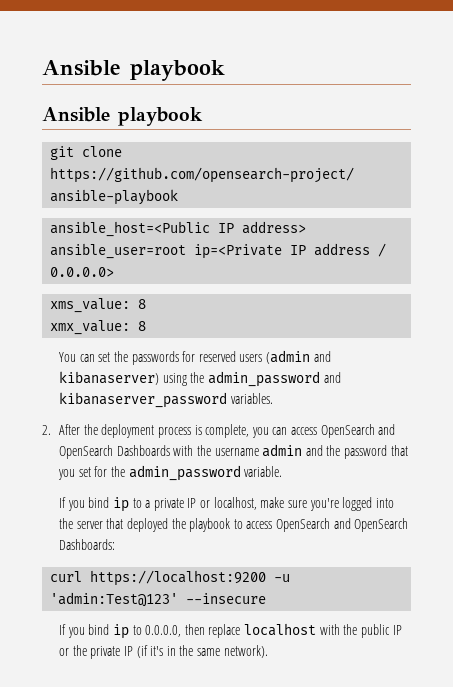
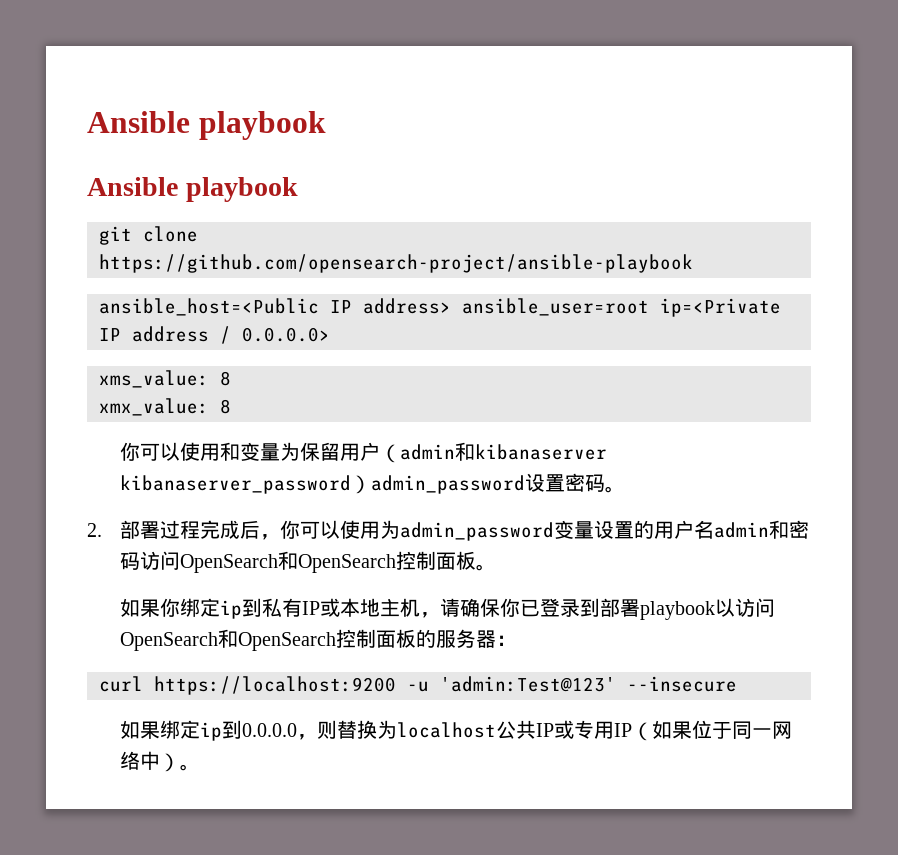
- You can set the passwords for reserved users (admin and kibanaserver) using the admin_password and kibanaserver_password variables.
- 2. After the deployment process is complete, you can access OpenSearch and OpenSearch Dashboards with the username admin and the password that you set for the admin_password variable.
- If you bind ip to a private IP or localhost, make sure you're logged into the server that deployed the playbook to access OpenSearch and OpenSearch Dashboards:
+ 你可以使用和变量为保留用户（admin和kibanaserver kibanaserver_password）admin_password设置密码。
+ 2.部署过程完成后，你可以使用为admin_password变量设置的用户名admin和密码访问OpenSearch和OpenSearch控制面板。
+ 如果你绑定ip到私有IP或本地主机，请确保你已登录到部署playbook以访问OpenSearch和OpenSearch控制面板的服务器：
- If you bind ip to 0.0.0.0, then replace localhost with the public IP or the private IP (if it's in the same network).
+ 如果绑定ip到0.0.0.0，则替换为localhost公共IP或专用IP（如果位于同一网络中）。

